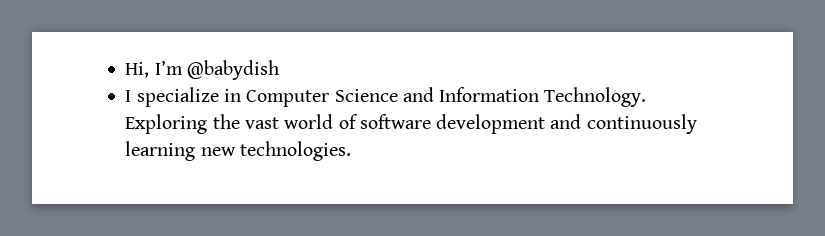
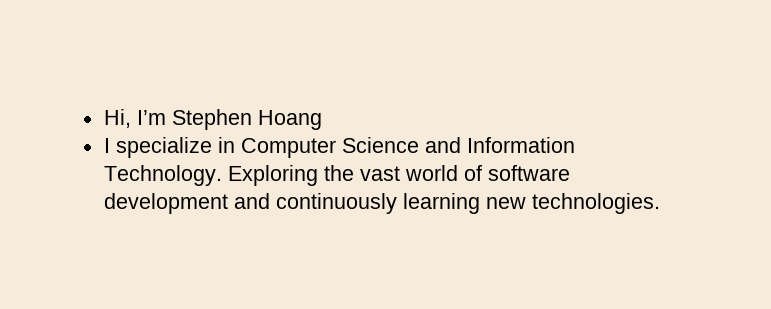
- Hi, I’m @babydish
+ Hi, I’m Stephen Hoang

